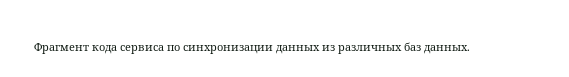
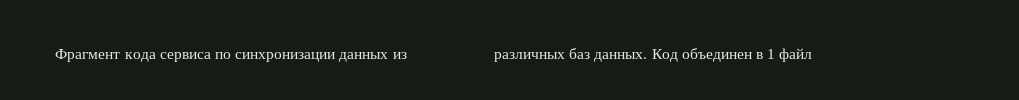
+ Код объединен в 1 файл

